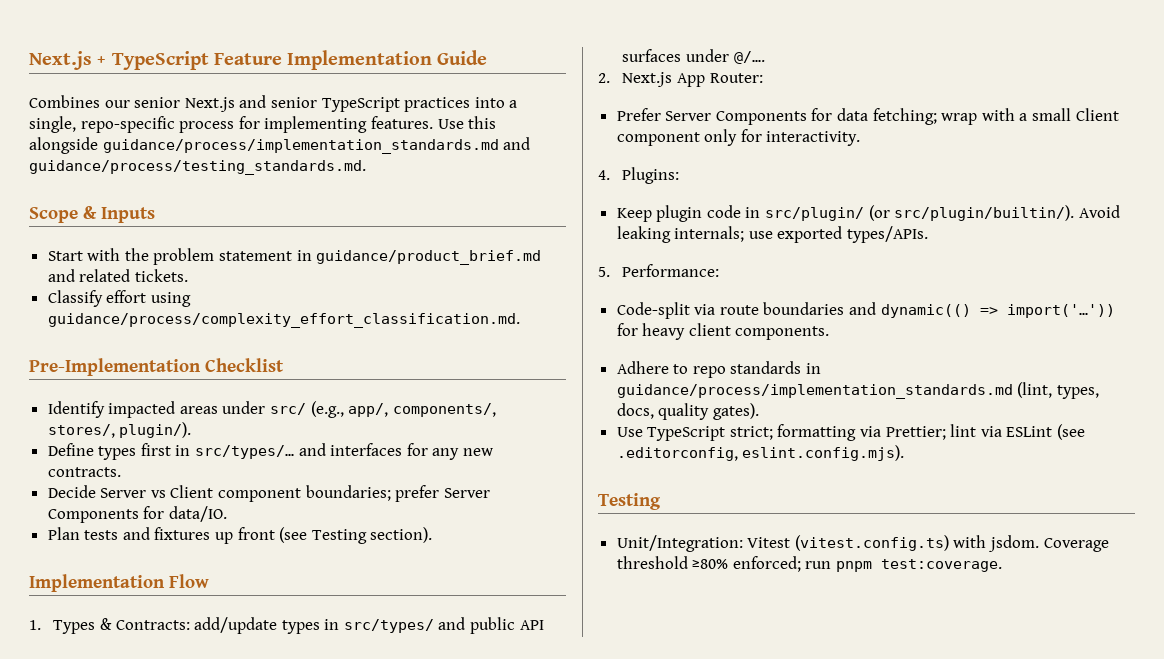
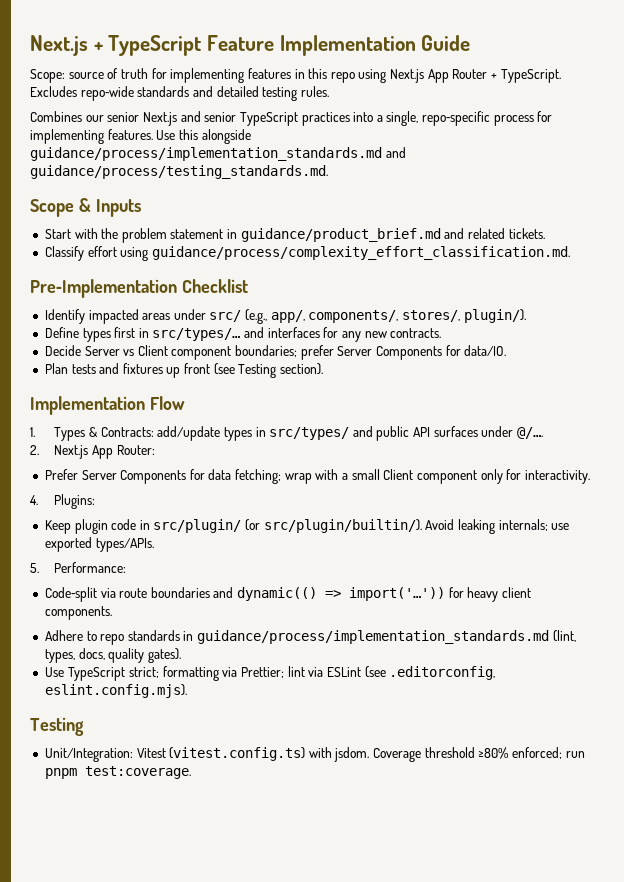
+ Scope: source of truth for implementing features in this repo using Next.js App Router + TypeScript. Excludes repo‑wide standards and detailed testing rules.

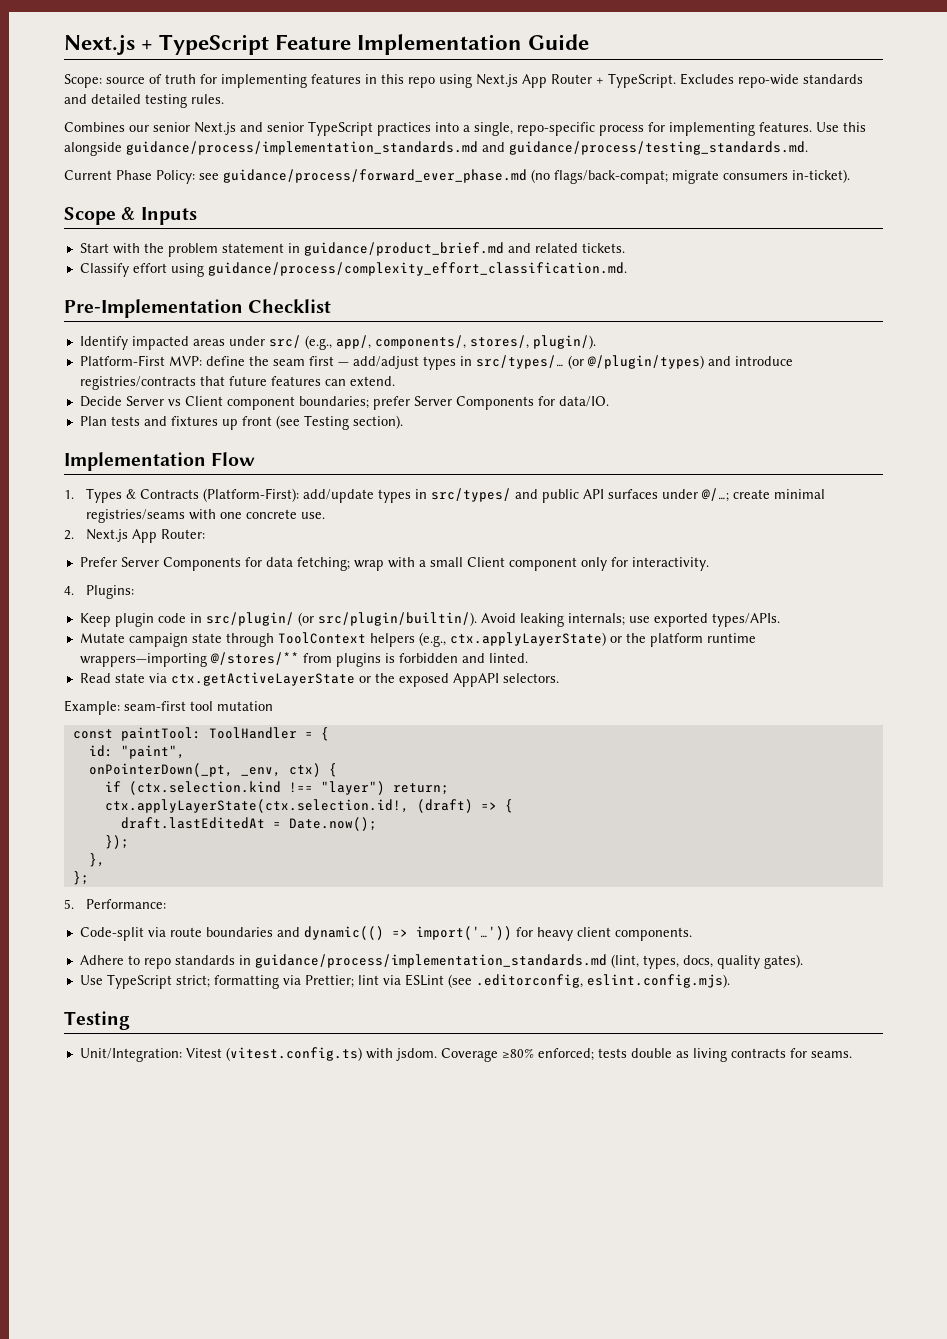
+ Current Phase Policy: see guidance/process/forward_ever_phase.md (no flags/back‑compat; migrate consumers in‑ticket).
- Define types first in src/types/… and interfaces for any new contracts.
+ Platform‑First MVP: define the seam first — add/adjust types in src/types/… (or @/plugin/types) and introduce registries/contracts that future features can extend.
- 1. Types & Contracts: add/update types in src/types/ and public API surfaces under @/….
+ 1. Types & Contracts (Platform‑First): add/update types in src/types/ and public API surfaces under @/…; create minimal registries/seams with one concrete use.
+ Mutate campaign state through ToolContext helpers (e.g., ctx.applyLayerState) or the platform runtime wrappers—importing @/stores/** from plugins is forbidden and linted.
+ Read state via ctx.getActiveLayerState or the exposed AppAPI selectors.
+ Example: seam-first tool mutation
+ const paintTool: ToolHandler = {
+ id: "paint",
+ onPointerDown(_pt, _env, ctx) {
+ if (ctx.selection.kind !== "layer") return;
+ ctx.applyLayerState(ctx.selection.id!, (draft) => {
+ draft.lastEditedAt = Date.now();
+ });
+ },
+ };
- Coverage threshold ≥80% enforced; run pnpm test:coverage.
+ Coverage ≥80% enforced; tests double as living contracts for seams.

